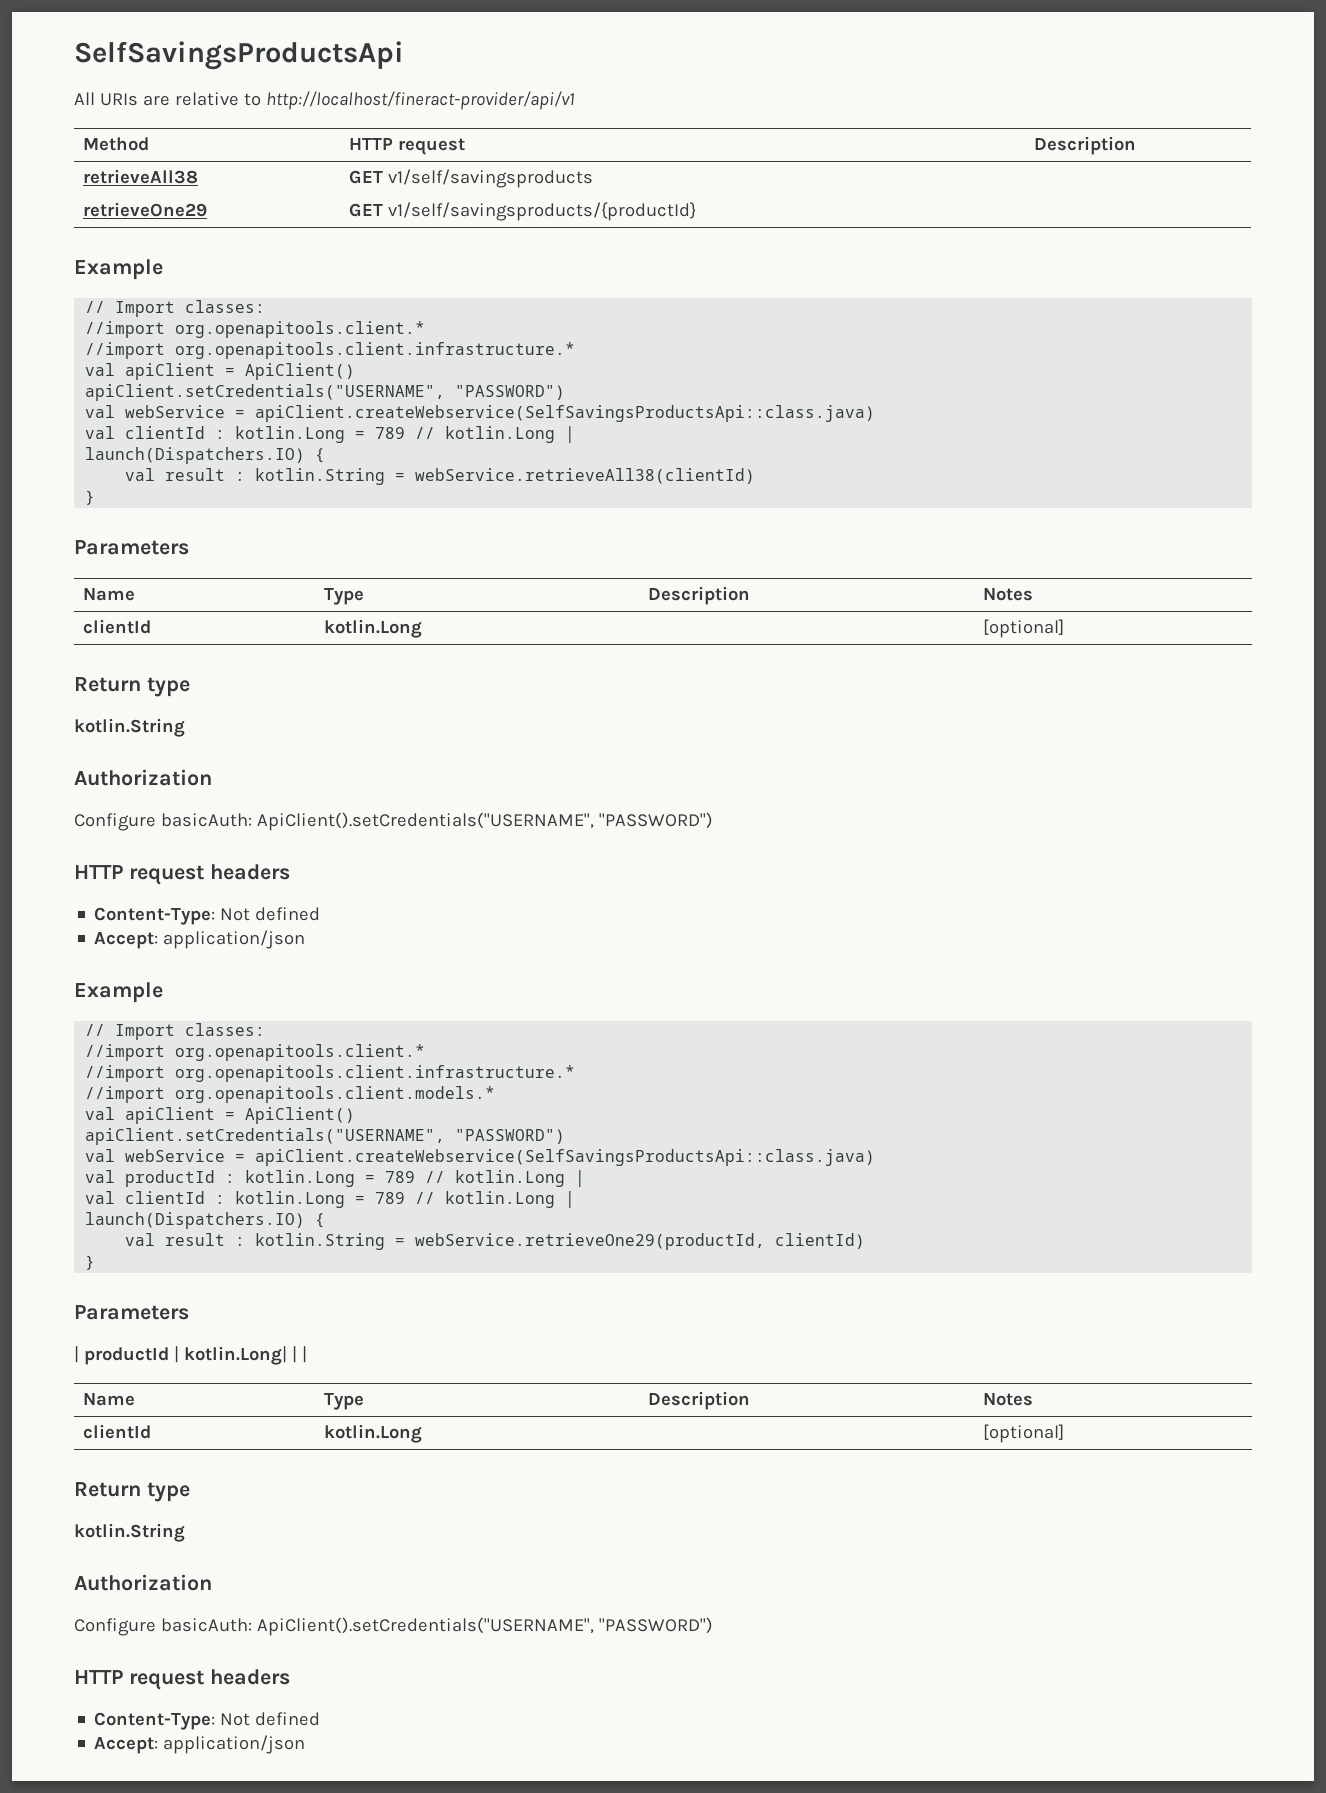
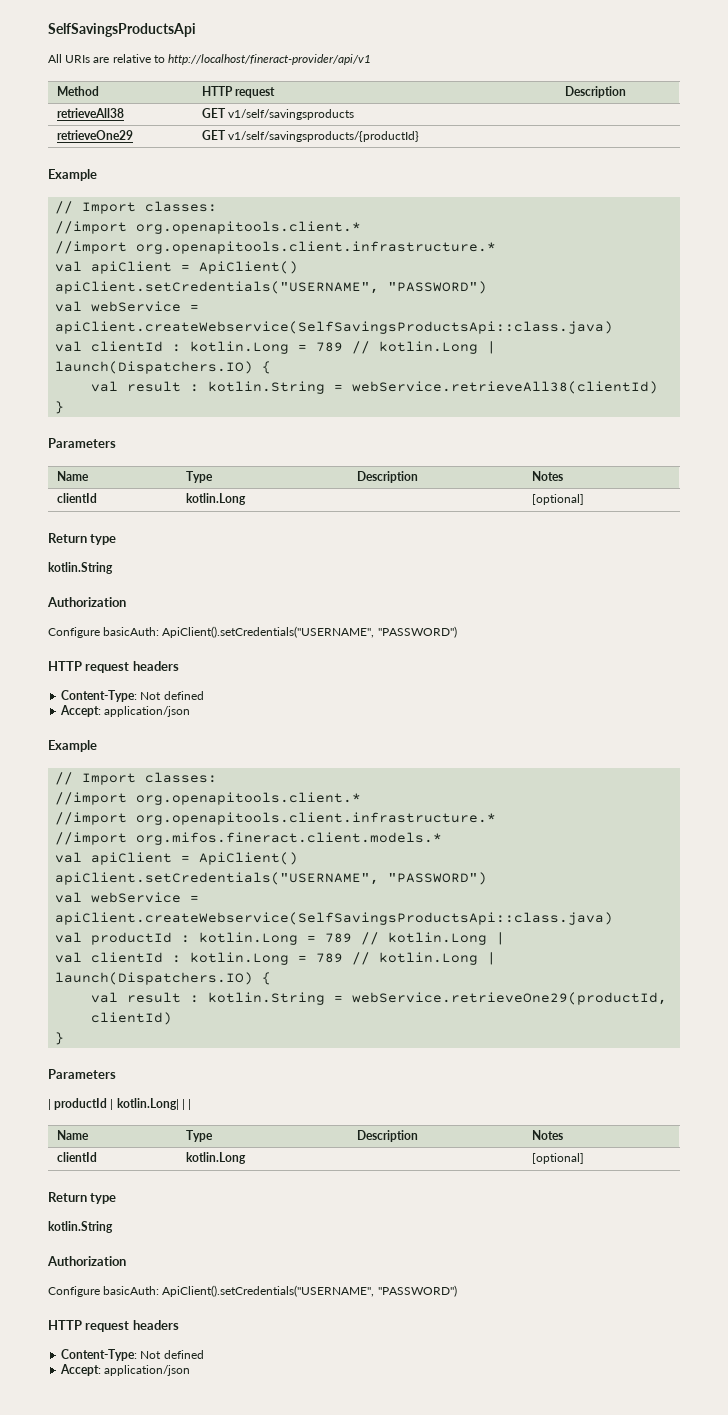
- //import org.openapitools.client.models.*
+ //import org.mifos.fineract.client.models.*

